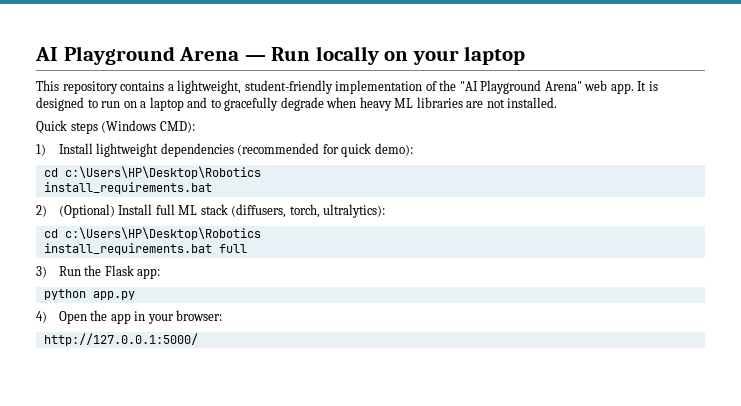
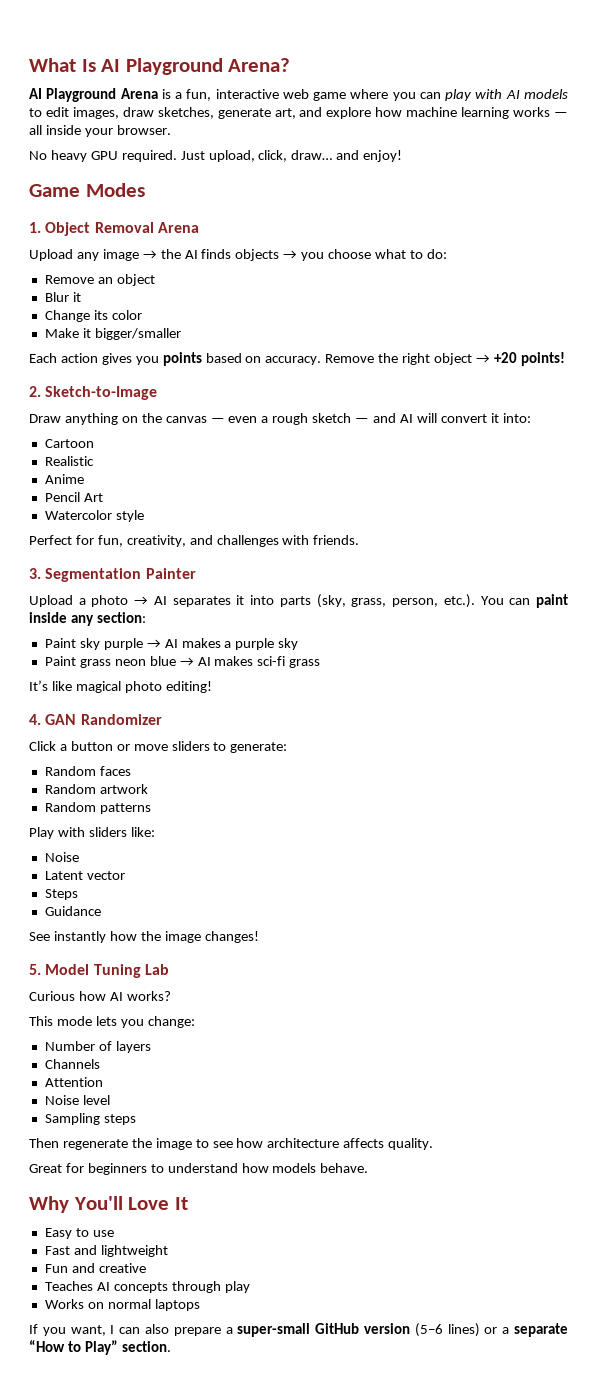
- AI Playground Arena — Run locally on your laptop
- This repository contains a lightweight, student-friendly implementation of the "AI Playground Arena" web app. It is designed to run on a laptop and to gracefully degrade when heavy ML libraries are not installed.
- Quick steps (Windows CMD):
- 1) Install lightweight dependencies (recommended for quick demo):
- cd c:\Users\HP\Desktop\Robotics
- install_requirements.bat
- 2) (Optional) Install full ML stack (diffusers, torch, ultralytics):
- cd c:\Users\HP\Desktop\Robotics
- install_requirements.bat full
- 3) Run the Flask app:
- python app.py
- 4) Open the app in your browser:
- http://127.0.0.1:5000/
+ What Is AI Playground Arena?
+ AI Playground Arena is a fun, interactive web game where you can play with AI models to edit images, draw sketches, generate art, and explore how machine learning works — all inside your browser.
+ No heavy GPU required. Just upload, click, draw… and enjoy!
+ Game Modes
+ 1. Object Removal Arena
+ Upload any image → the AI finds objects → you choose what to do:
+ Remove an object
+ Blur it
+ Change its color
+ Make it bigger/smaller
+ Each action gives you points based on accuracy. Remove the right object → +20 points!
+ 2. Sketch-to-Image
+ Draw anything on the canvas — even a rough sketch — and AI will convert it into:
+ Cartoon
+ Realistic
+ Anime
+ Pencil Art
+ Watercolor style
+ Perfect for fun, creativity, and challenges with friends.
+ 3. Segmentation Painter
+ Upload a photo → AI separates it into parts (sky, grass, person, etc.). You can paint inside any section:
+ Paint sky purple → AI makes a purple sky
+ Paint grass neon blue → AI makes sci-fi grass
+ It’s like magical photo editing!
+ 4. GAN Randomizer
+ Click a button or move sliders to generate:
+ Random faces
+ Random artwork
+ Random patterns
+ Play with sliders like:
+ Noise
+ Latent vector
+ Steps
+ Guidance
+ See instantly how the image changes!
+ 5. Model Tuning Lab
+ Curious how AI works?
+ This mode lets you change:
+ Number of layers
+ Channels
+ Attention
+ Noise level
+ Sampling steps
+ Then regenerate the image to see how architecture affects quality.
+ Great for beginners to understand how models behave.
+ Why You'll Love It
+ Easy to use
+ Fast and lightweight
+ Fun and creative
+ Teaches AI concepts through play
+ Works on normal laptops
+ If you want, I can also prepare a super-small GitHub version (5–6 lines) or a separate “How to Play” section.

